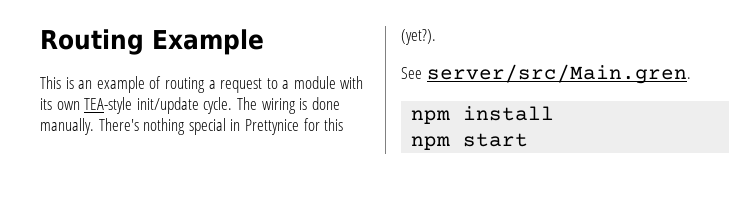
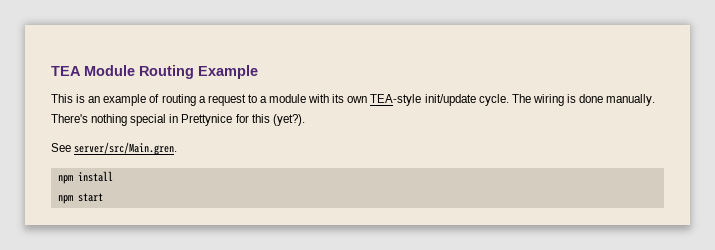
- Routing Example
+ TEA Module Routing Example

